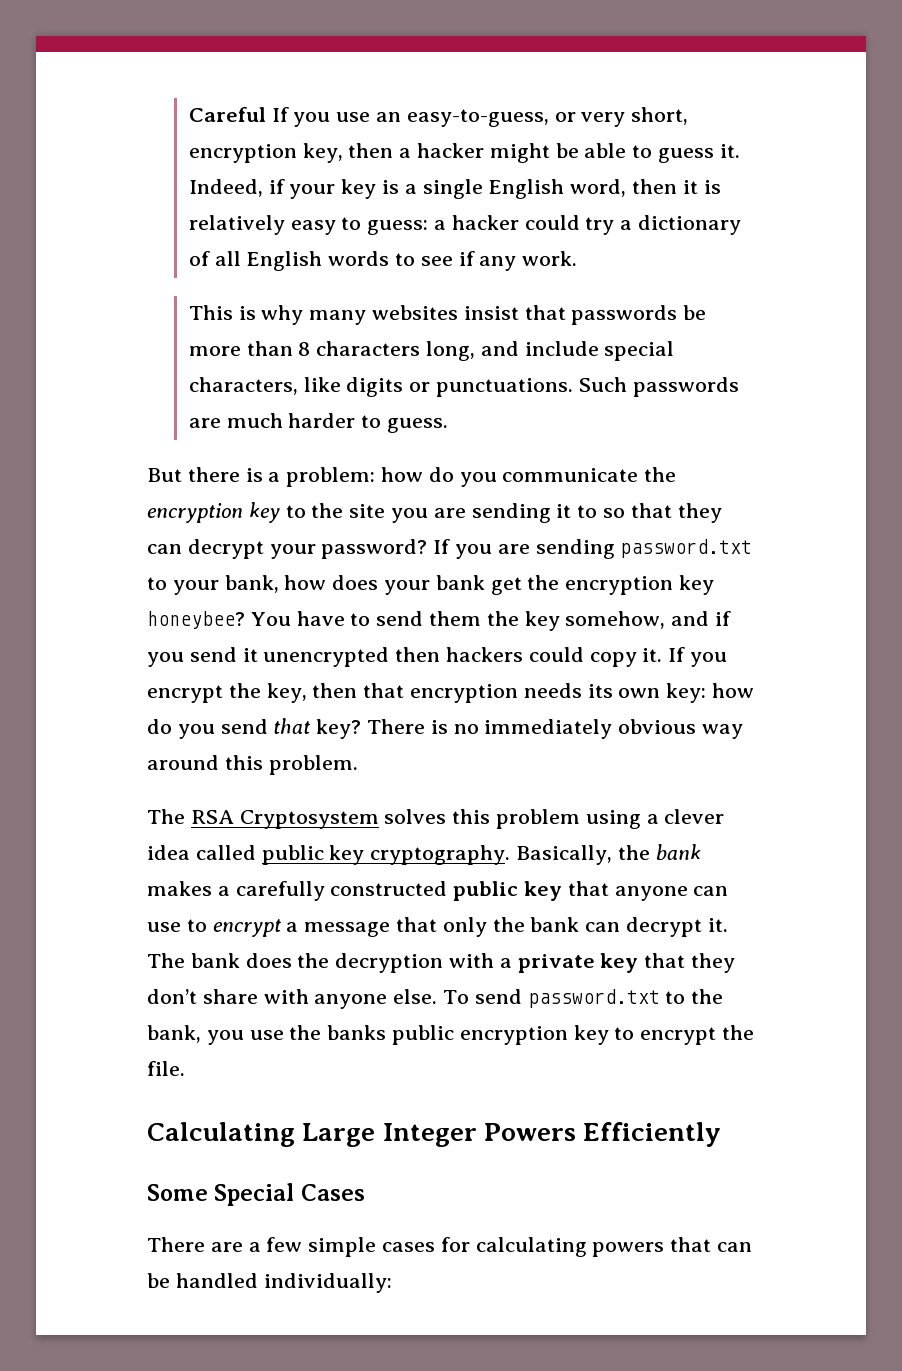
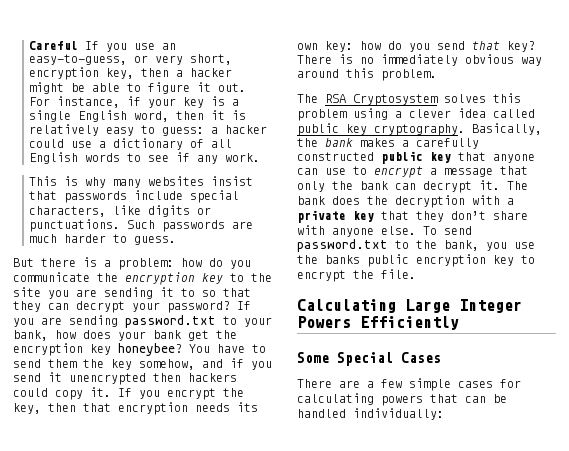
- Careful If you use an easy-to-guess, or very short, encryption key, then a hacker might be able to guess it. Indeed, if your key is a single English word, then it is relatively easy to guess: a hacker could try a dictionary of all English words to see if any work.
+ Careful If you use an easy-to-guess, or very short, encryption key, then a hacker might be able to figure it out. For instance, if your key is a single English word, then it is relatively easy to guess: a hacker could use a dictionary of all English words to see if any work.
- This is why many websites insist that passwords be more than 8 characters long, and include special characters, like digits or punctuations.
+ This is why many websites insist that passwords include special characters, like digits or punctuations.

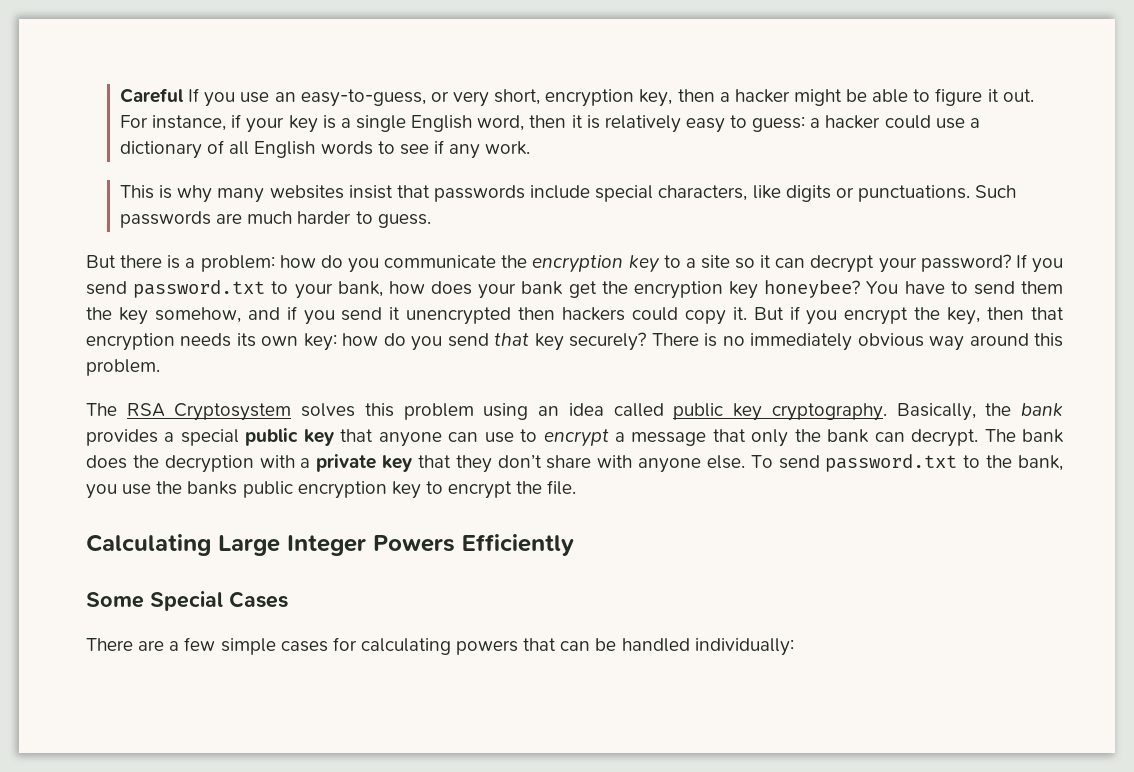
- But there is a problem: how do you communicate the encryption key to the site you are sending it to so that they can decrypt your password?
+ But there is a problem: how do you communicate the encryption key to a site so it can decrypt your password?
- If you are sending password.txt to your bank, how does your bank get the encryption key honeybee?
+ If you send password.txt to your bank, how does your bank get the encryption key honeybee?
- If you encrypt the key, then that encryption needs its own key: how do you send that key?
+ But if you encrypt the key, then that encryption needs its own key: how do you send that key securely?
- The RSA Cryptosystem solves this problem using a clever idea called public key cryptography.
+ The RSA Cryptosystem solves this problem using an idea called public key cryptography.
- Basically, the bank makes a carefully constructed public key that anyone can use to encrypt a message that only the bank can decrypt it.
+ Basically, the bank provides a special public key that anyone can use to encrypt a message that only the bank can decrypt.

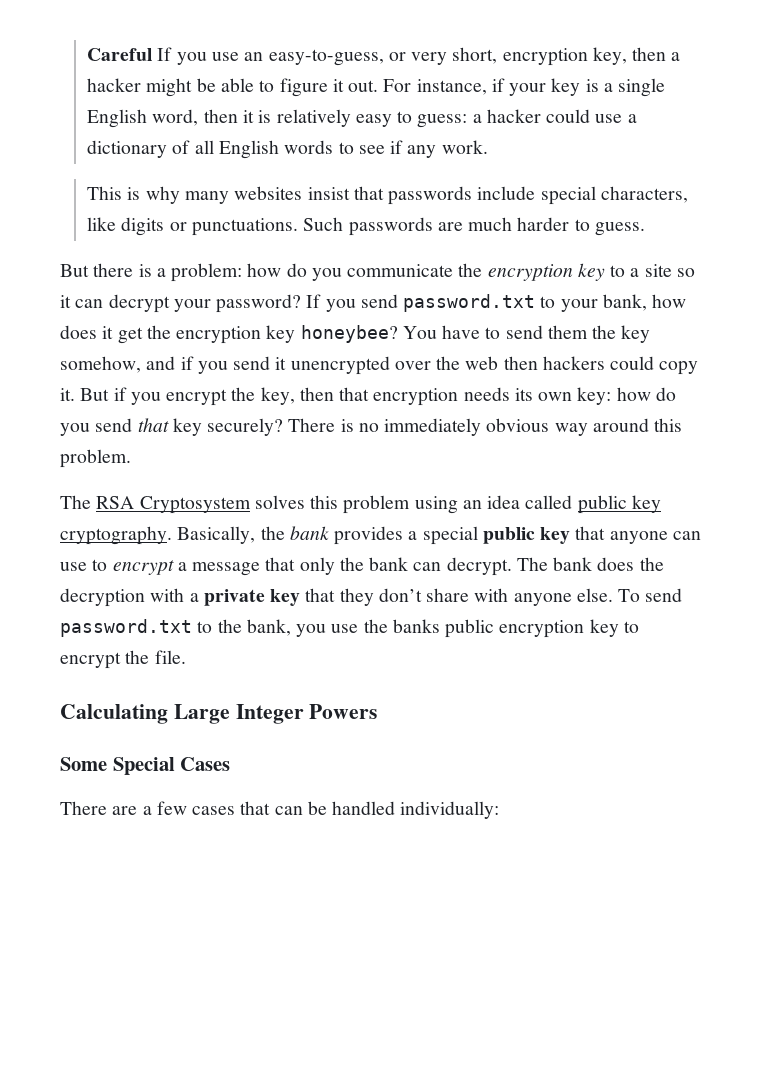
- If you send password.txt to your bank, how does your bank get the encryption key honeybee?
+ If you send password.txt to your bank, how does it get the encryption key honeybee?
- You have to send them the key somehow, and if you send it unencrypted then hackers could copy it.
+ You have to send them the key somehow, and if you send it unencrypted over the web then hackers could copy it.
- Calculating Large Integer Powers Efficiently
+ Calculating Large Integer Powers
- There are a few simple cases for calculating powers that can be handled individually:
+ There are a few cases that can be handled individually:

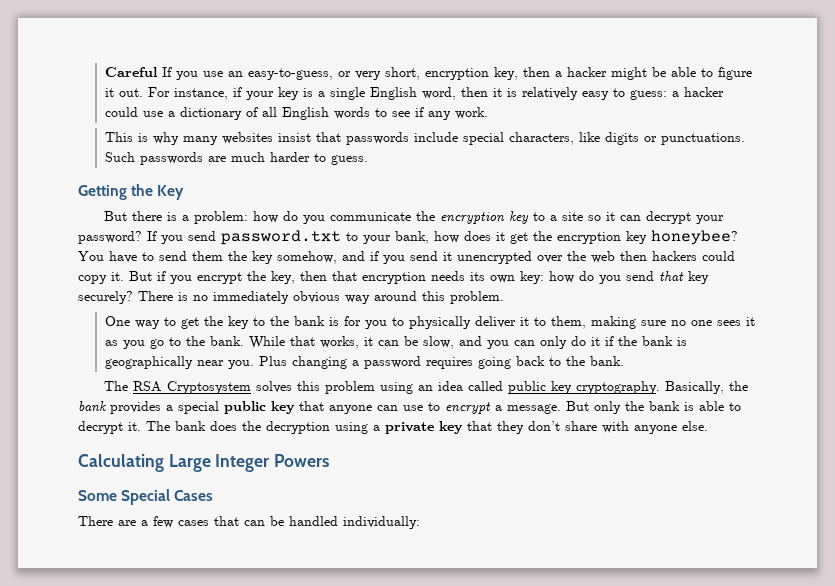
+ Getting the Key
+ One way to get the key to the bank is for you to physically deliver it to them, making sure no one sees it as you go to the bank. While that works, it can be slow, and you can only do it if the bank is geographically near you. Plus changing a password requires going back to the bank.
- Basically, the bank provides a special public key that anyone can use to encrypt a message that only the bank can decrypt.
+ Basically, the bank provides a special public key that anyone can use to encrypt a message. But only the bank is able to decrypt it.
- The bank does the decryption with a private key that they don’t share with anyone else. To send password.txt to the bank, you use the banks public encryption key to encrypt the file.
+ The bank does the decryption using a private key that they don’t share with anyone else.

